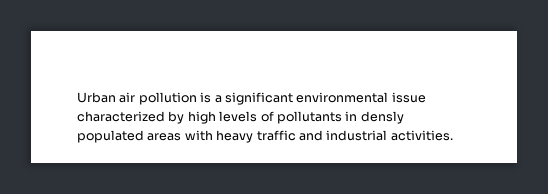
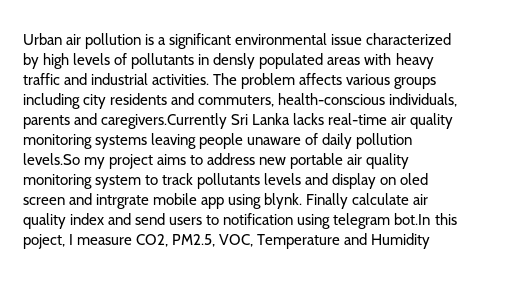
+ The problem affects various groups including city residents and commuters, health-conscious individuals, parents and caregivers.Currently Sri Lanka lacks real-time air quality monitoring systems leaving people unaware of daily pollution levels.So my project aims to address new portable air quality monitoring system to track pollutants levels and display on oled screen and intrgrate mobile app using blynk. Finally calculate air quality index and send users to notification using telegram bot.In this poject, I measure CO2, PM2.5, VOC, Temperature and Humidity

